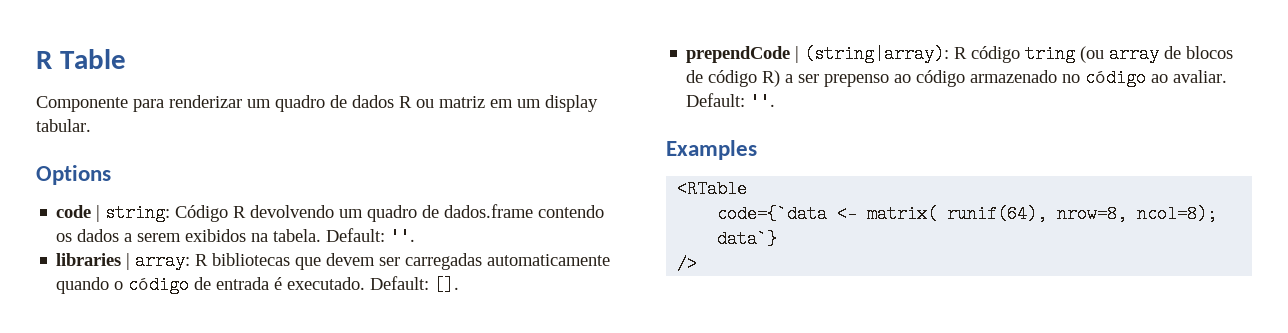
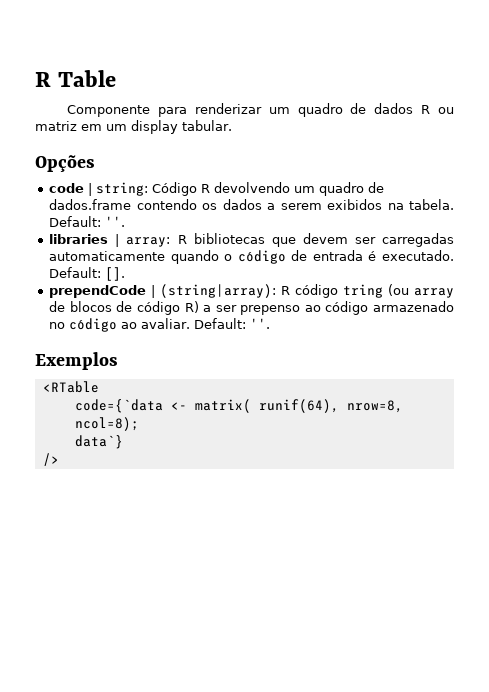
- Options
+ Opções
- Examples
+ Exemplos

